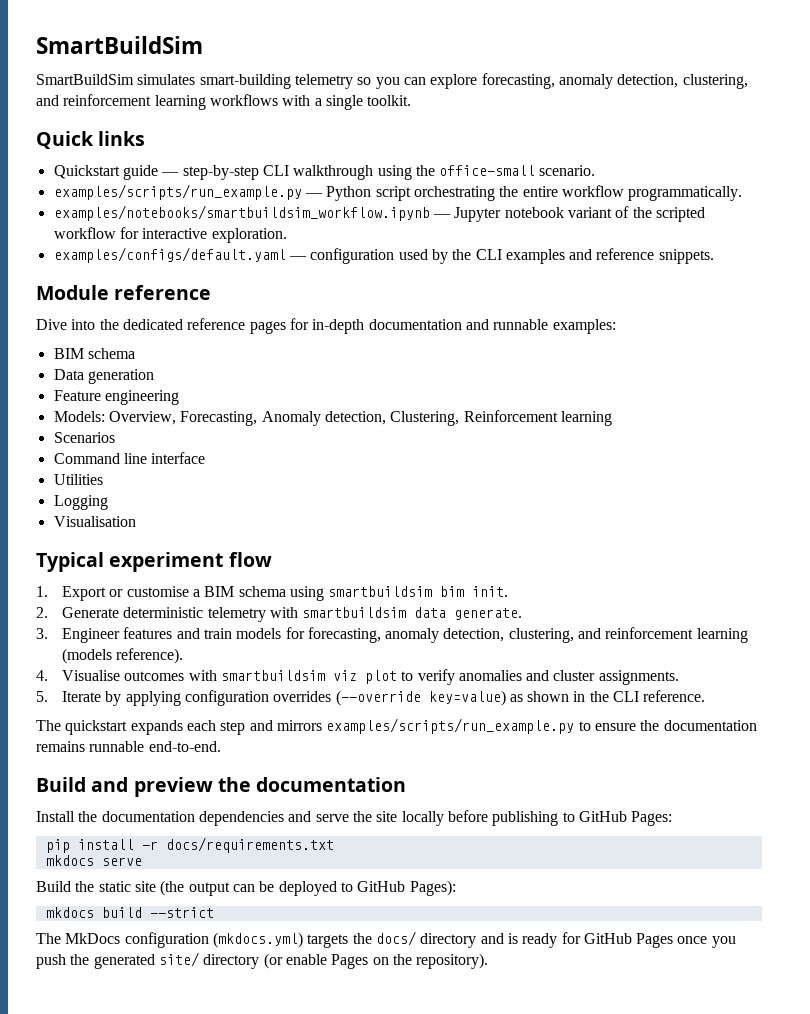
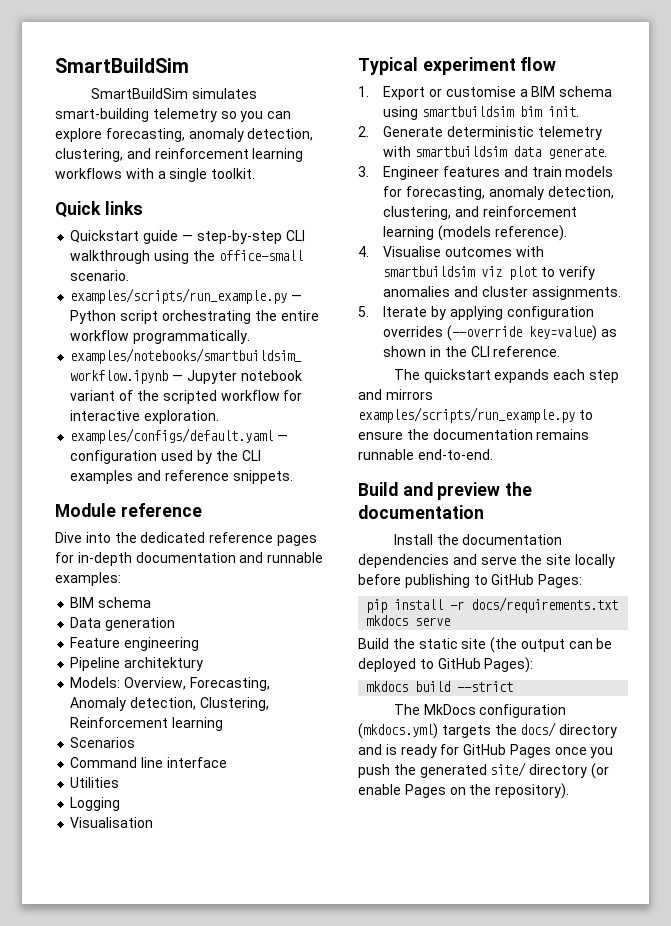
+ Pipeline architektury

